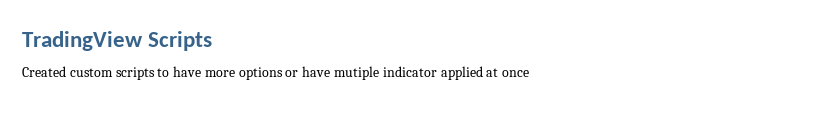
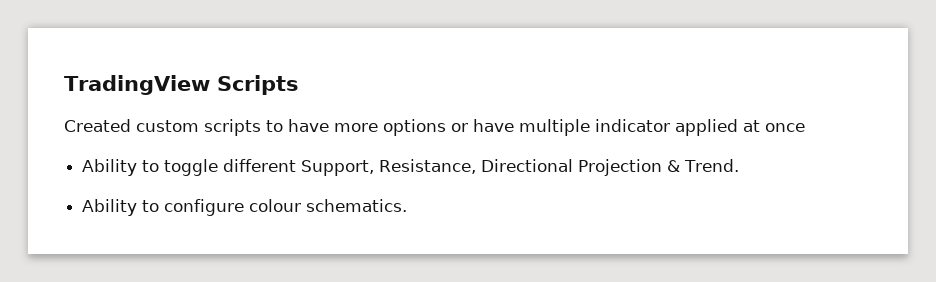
- Created custom scripts to have more options or have mutiple indicator applied at once
+ Created custom scripts to have more options or have multiple indicator applied at once
+ Ability to toggle different Support, Resistance, Directional Projection & Trend.
+ Ability to configure colour schematics.

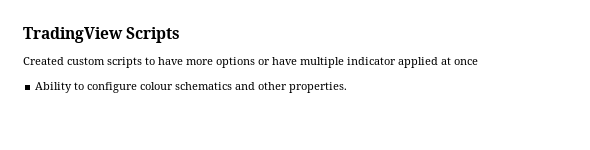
- Ability to toggle different Support, Resistance, Directional Projection & Trend.
- Ability to configure colour schematics.
+ Ability to configure colour schematics and other properties.

